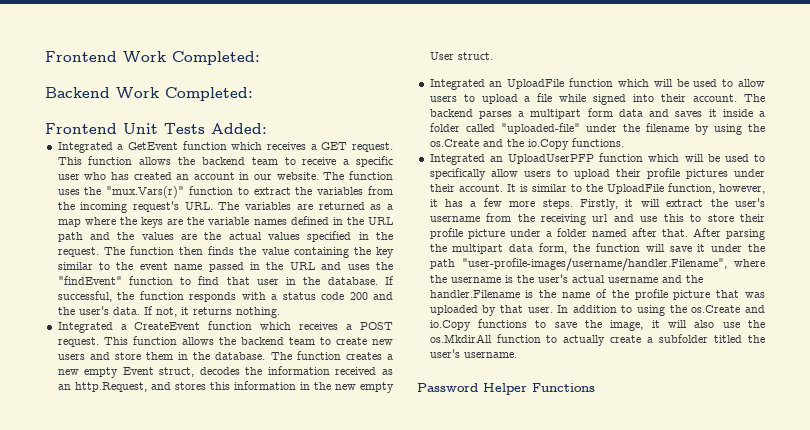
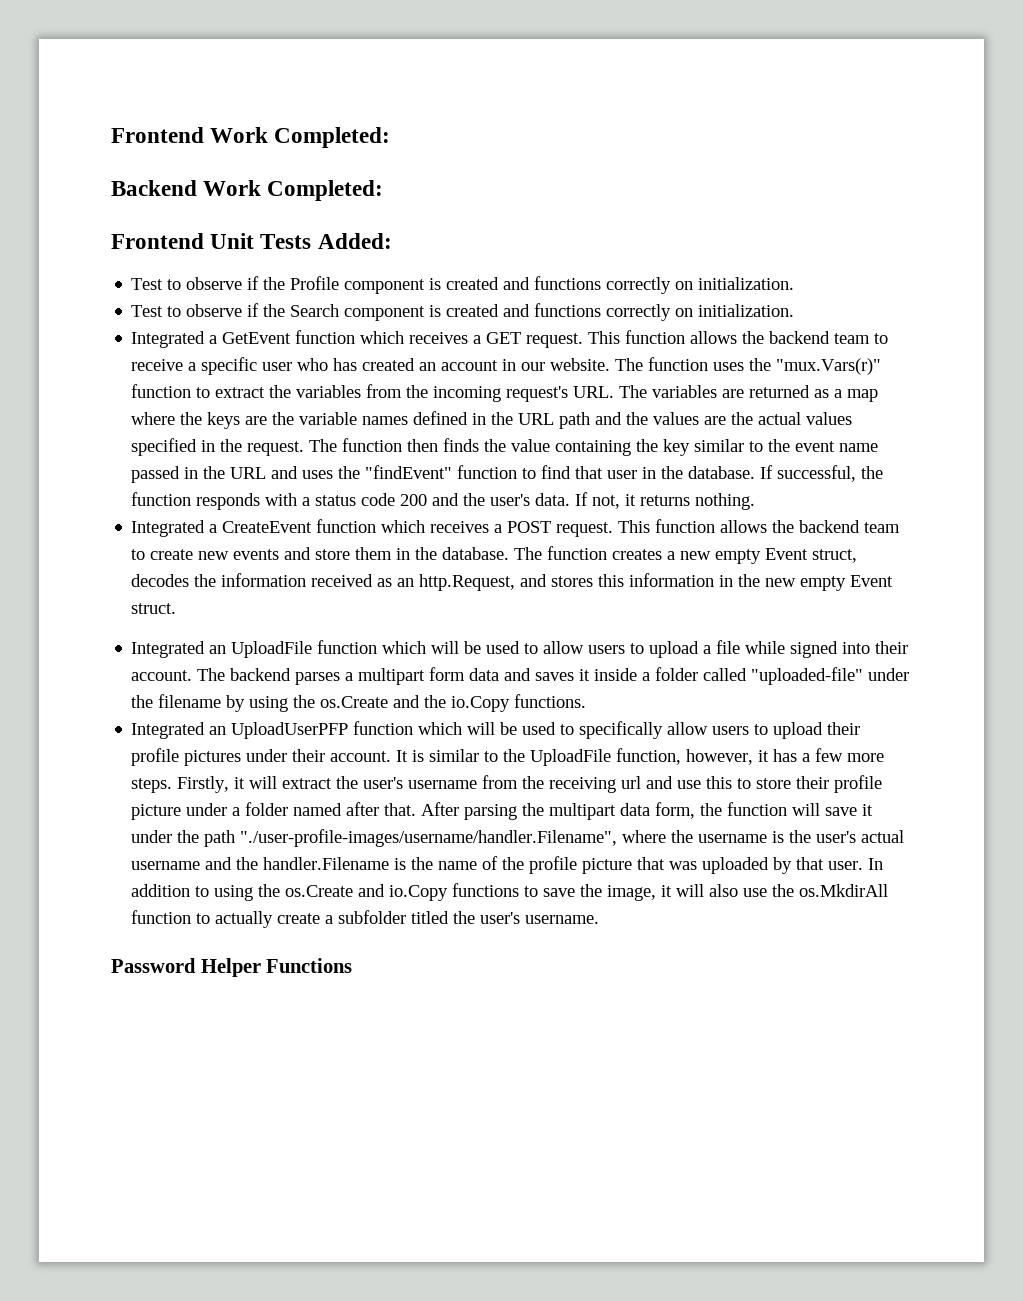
+ Test to observe if the Profile component is created and functions correctly on initialization.
+ Test to observe if the Search component is created and functions correctly on initialization.
- This function allows the backend team to create new users and store them in the database.
+ This function allows the backend team to create new events and store them in the database.
- The function creates a new empty Event struct, decodes the information received as an http.Request, and stores this information in the new empty User struct.
+ The function creates a new empty Event struct, decodes the information received as an http.Request, and stores this information in the new empty Event struct.
- After parsing the multipart data form, the function will save it under the path "user-profile-images/username/handler.Filename", where the username is the user's actual username and the handler.Filename is the name of the profile picture that was uploaded by that user.
+ After parsing the multipart data form, the function will save it under the path "./user-profile-images/username/handler.Filename", where the username is the user's actual username and the handler.Filename is the name of the profile picture that was uploaded by that user.

